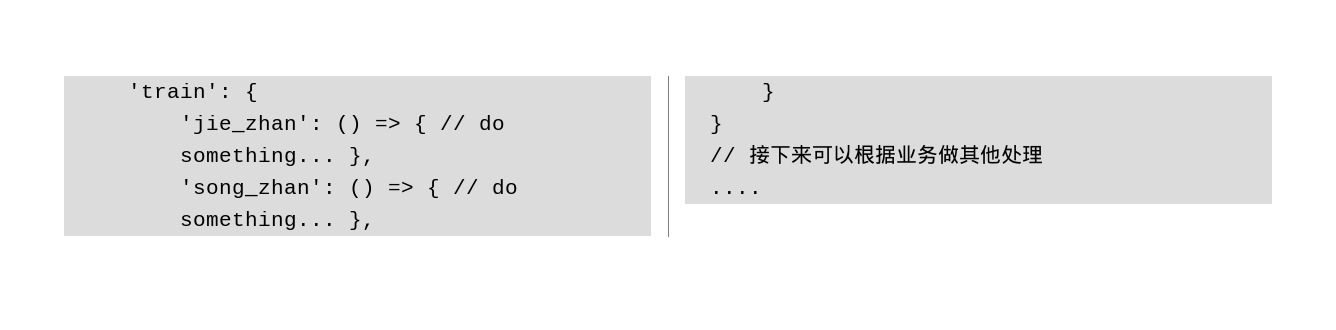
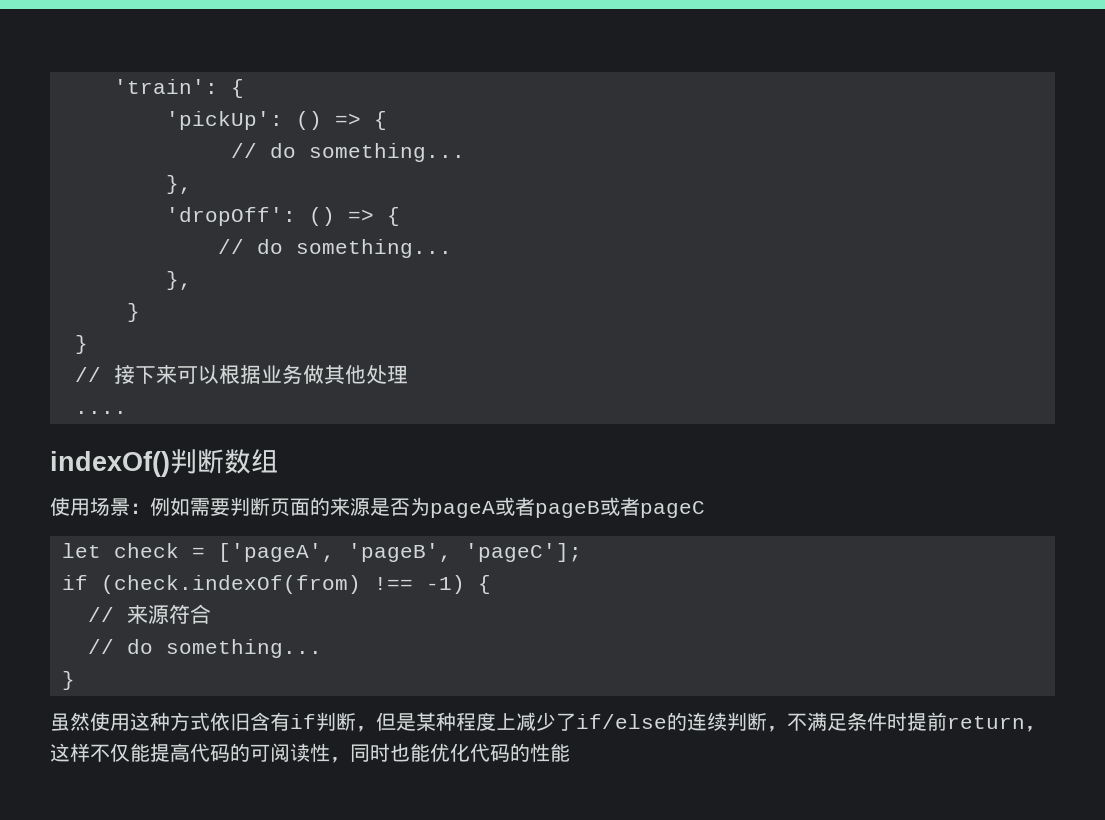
- 'jie_zhan': () => { // do something... },
- 'song_zhan': () => { // do something... },
+ 'pickUp': () => {
+ // do something...
+ },
+ 'dropOff': () => {
+ // do something...
+ },
+ indexOf()判断数组
+ 使用场景：例如需要判断页面的来源是否为pageA或者pageB或者pageC
+ let check = ['pageA', 'pageB', 'pageC'];
+ if (check.indexOf(from) !== -1) {
+ // 来源符合
+ // do something...
+ }
+ 虽然使用这种方式依旧含有if判断，但是某种程度上减少了if/else的连续判断，不满足条件时提前return，这样不仅能提高代码的可阅读性，同时也能优化代码的性能

